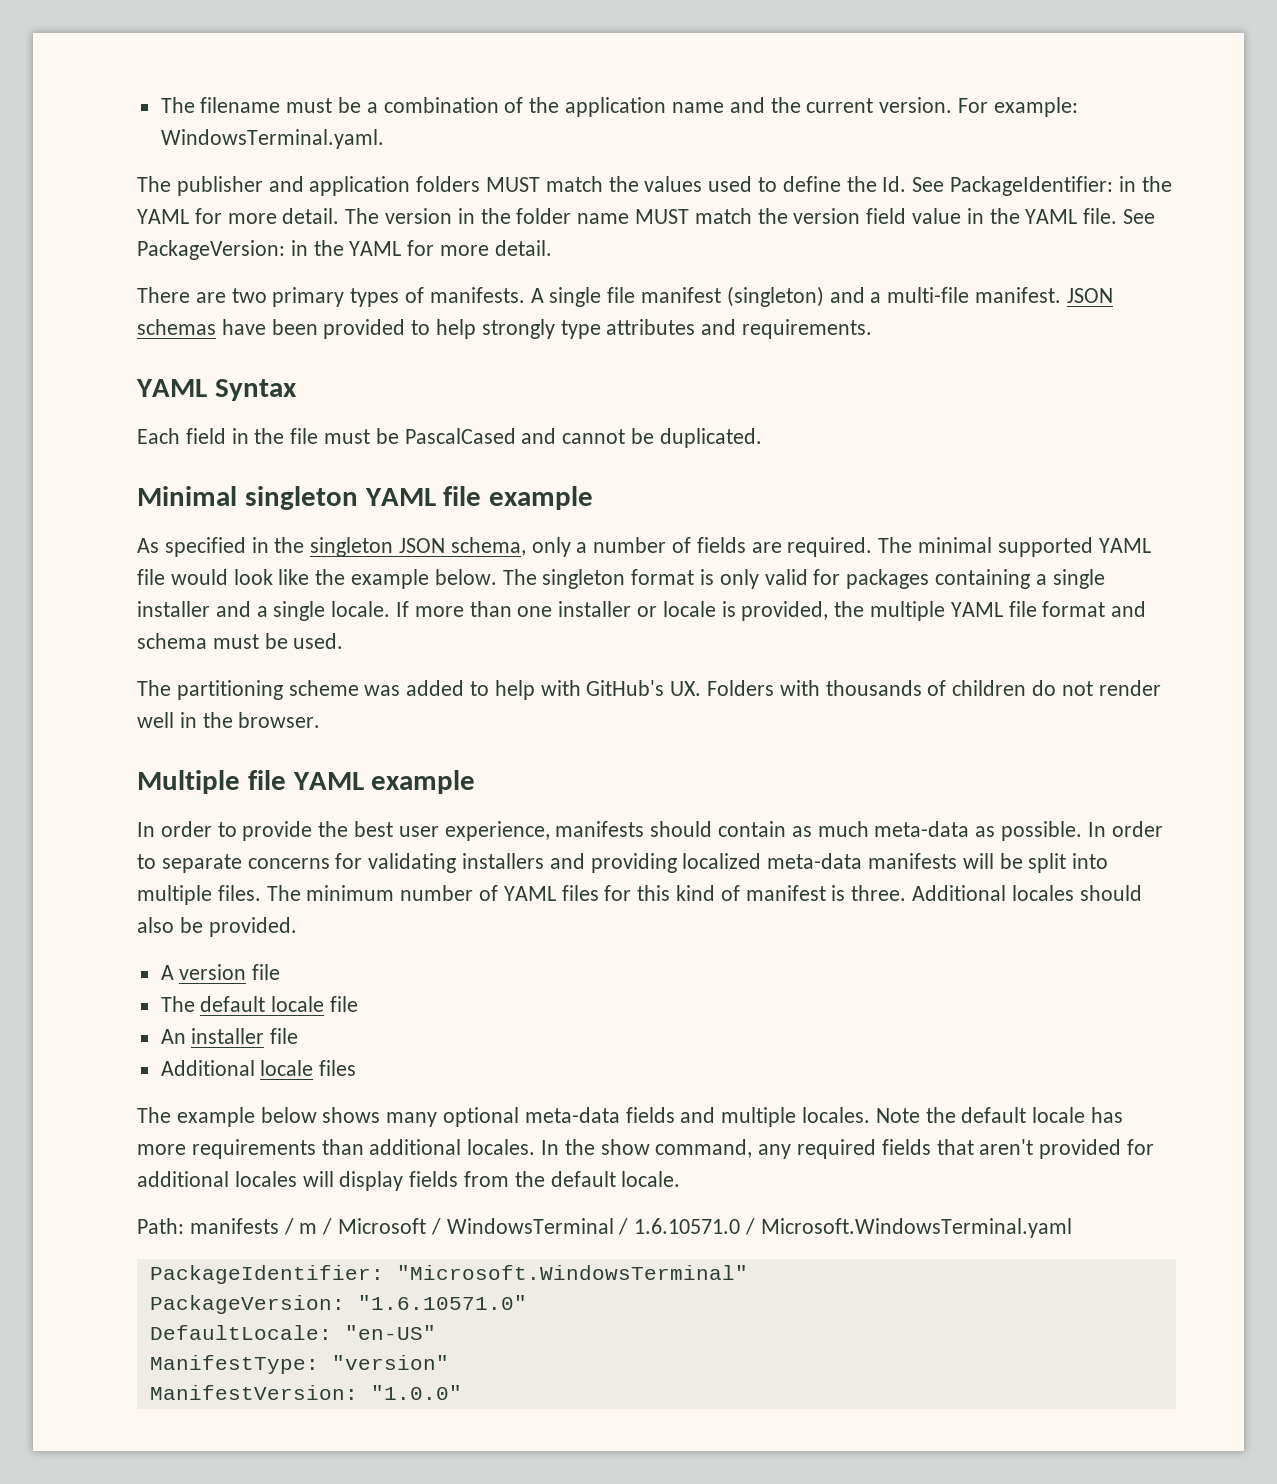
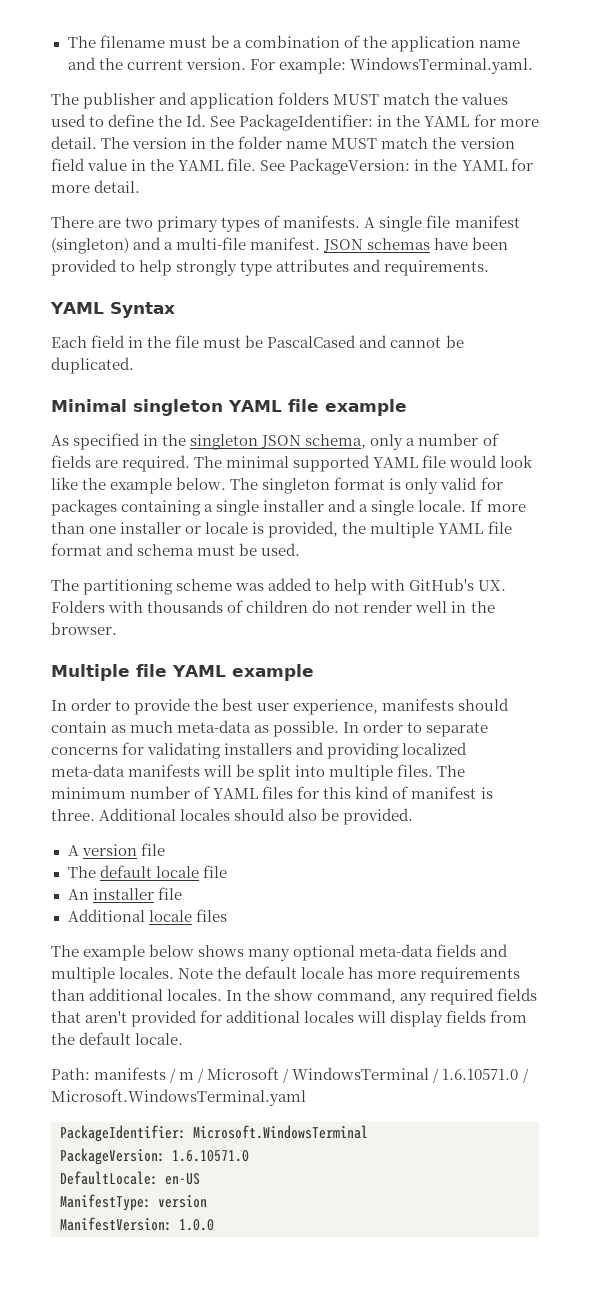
- PackageIdentifier: "Microsoft.WindowsTerminal"
- PackageVersion: "1.6.10571.0"
+ PackageIdentifier: Microsoft.WindowsTerminal
+ PackageVersion: 1.6.10571.0
- DefaultLocale: "en-US"
+ DefaultLocale: en-US
- ManifestType: "version"
+ ManifestType: version
- ManifestVersion: "1.0.0"
+ ManifestVersion: 1.0.0

